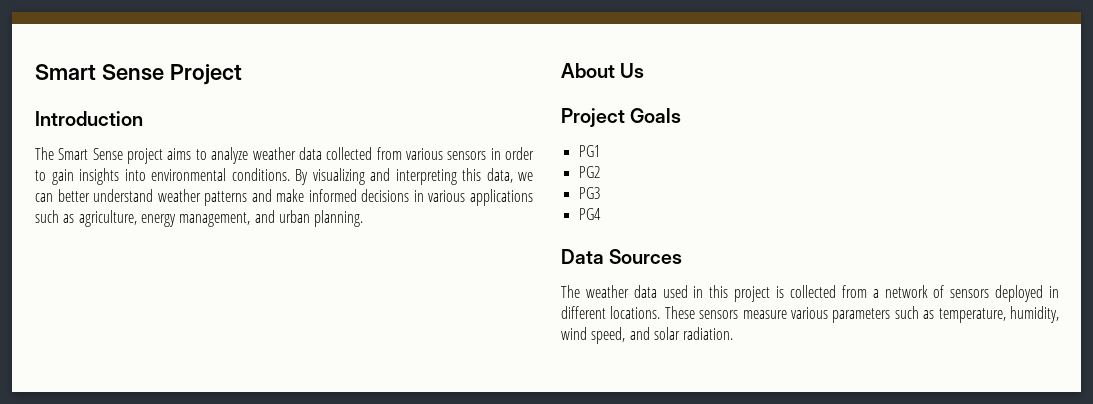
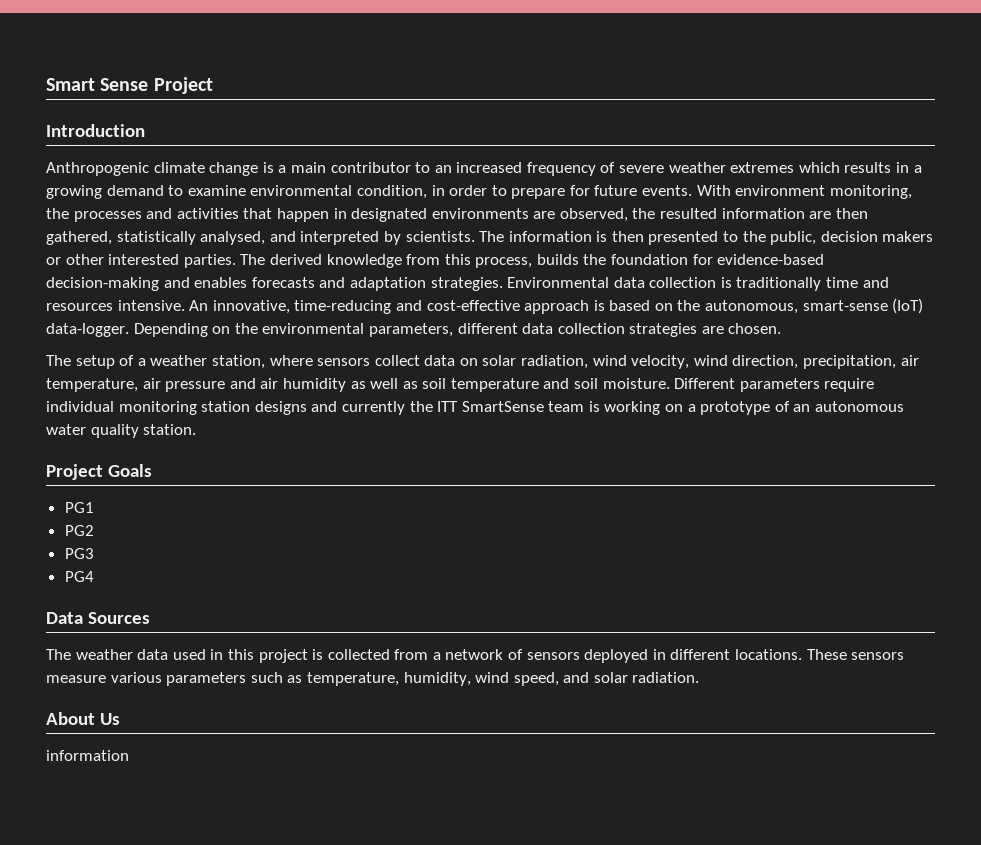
- The Smart Sense project aims to analyze weather data collected from various sensors in order to gain insights into environmental conditions. By visualizing and interpreting this data, we can better understand weather patterns and make informed decisions in various applications such as agriculture, energy management, and urban planning.
- About Us
+ Anthropogenic climate change is a main contributor to an increased frequency of severe weather extremes which results in a growing demand to examine environmental condition, in order to prepare for future events. With environment monitoring, the processes and activities that happen in designated environments are observed, the resulted information are then gathered, statistically analysed, and interpreted by scientists. The information is then presented to the public, decision makers or other interested parties. The derived knowledge from this process, builds the foundation for evidence-based decision-making and enables forecasts and adaptation strategies. Environmental data collection is traditionally time and resources intensive. An innovative, time-reducing and cost-effective approach is based on the autonomous, smart-sense (IoT) data-logger. Depending on the environmental parameters, different data collection strategies are chosen.
+ The setup of a weather station, where sensors collect data on solar radiation, wind velocity, wind direction, precipitation, air temperature, air pressure and air humidity as well as soil temperature and soil moisture. Different parameters require individual monitoring station designs and currently the ITT SmartSense team is working on a prototype of an autonomous water quality station.
+ About Us
+ information

